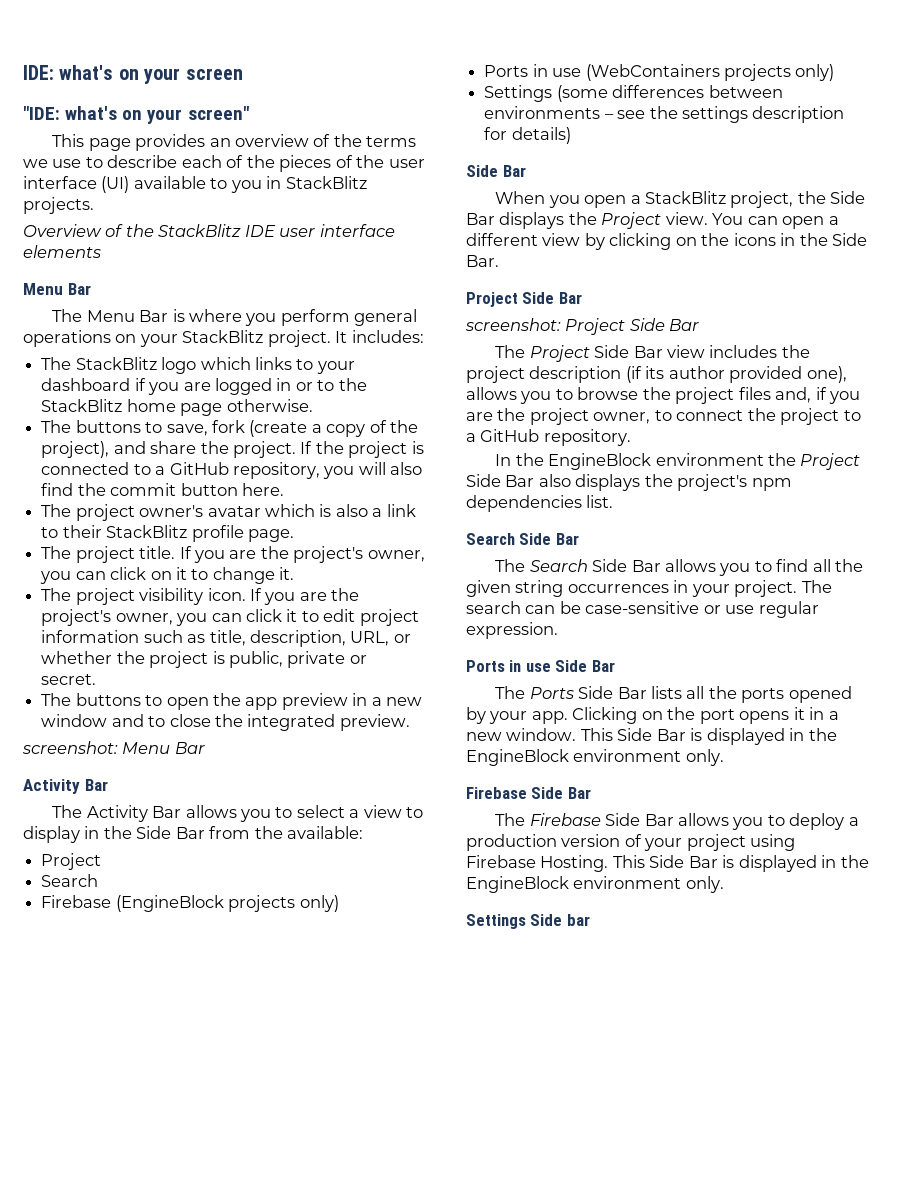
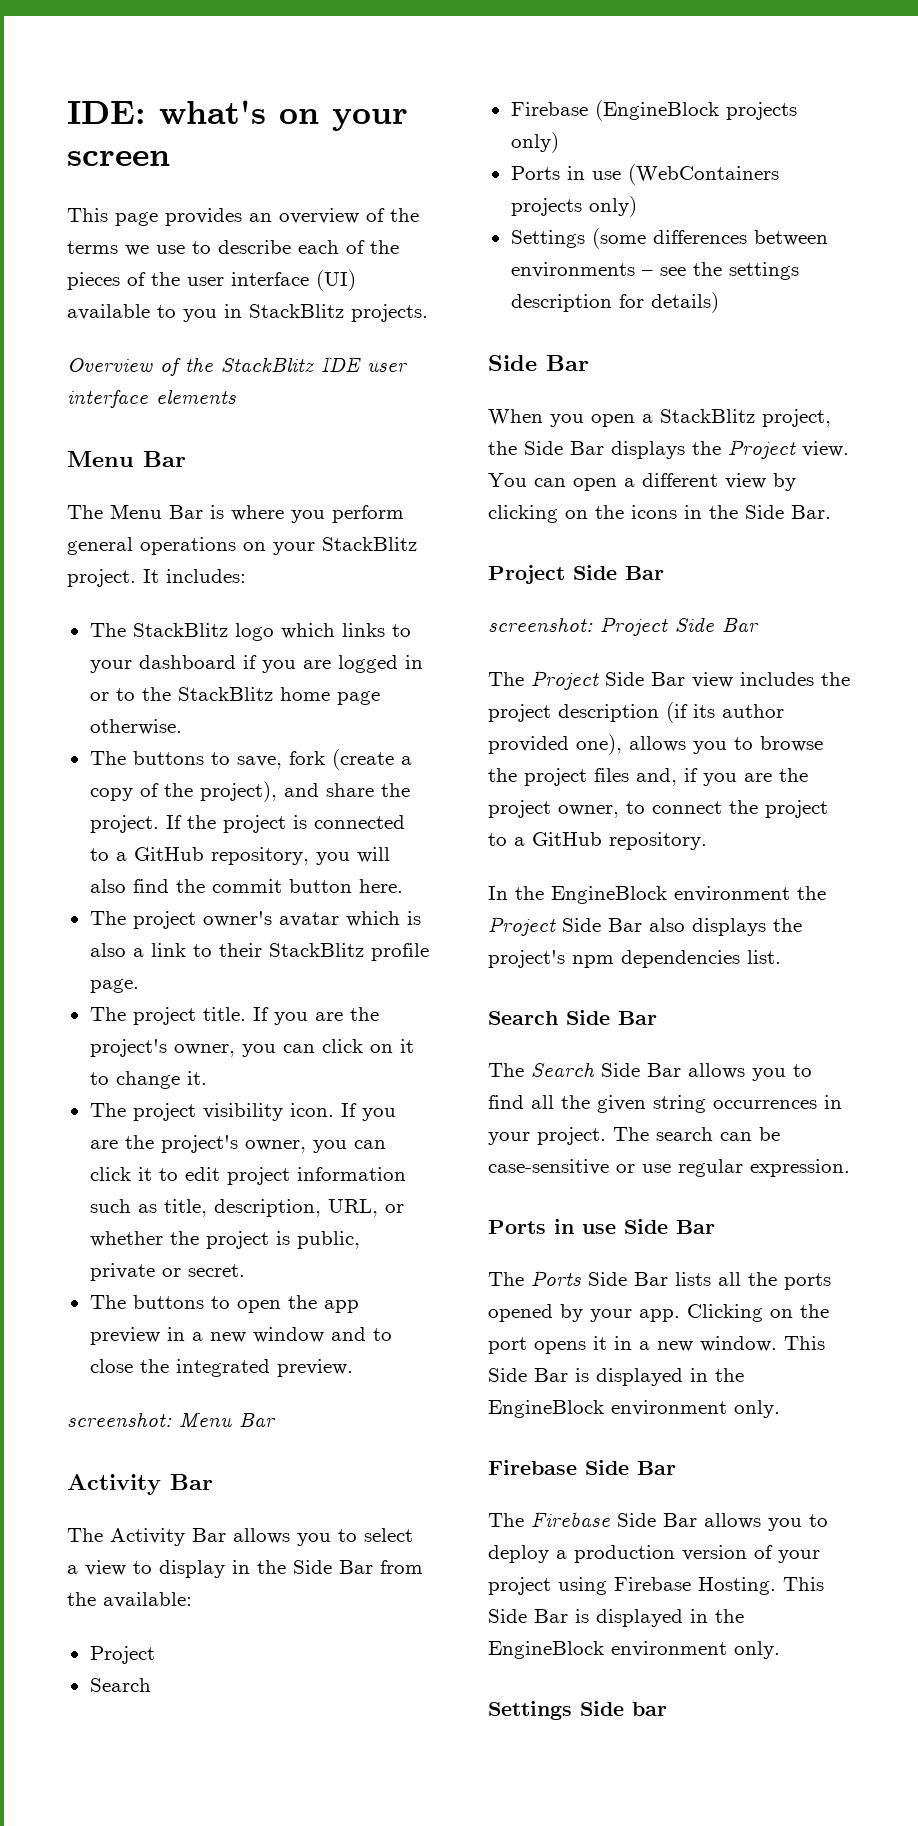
- "IDE: what's on your screen"

